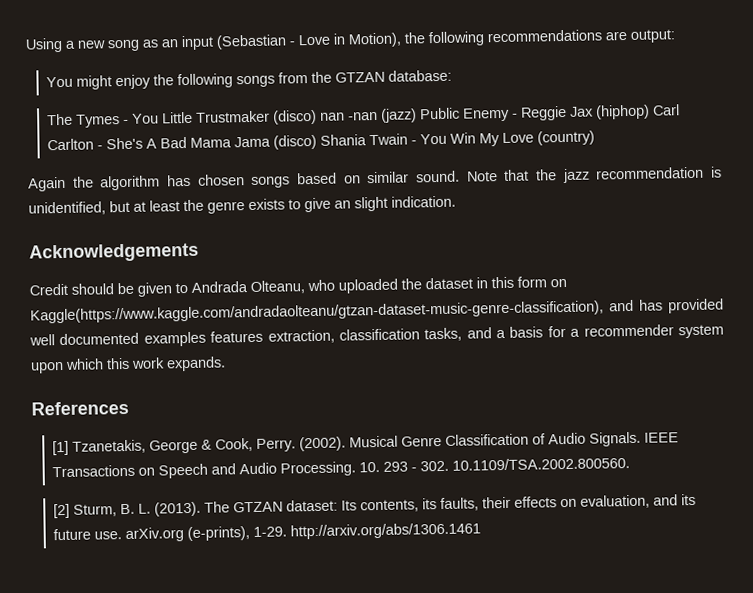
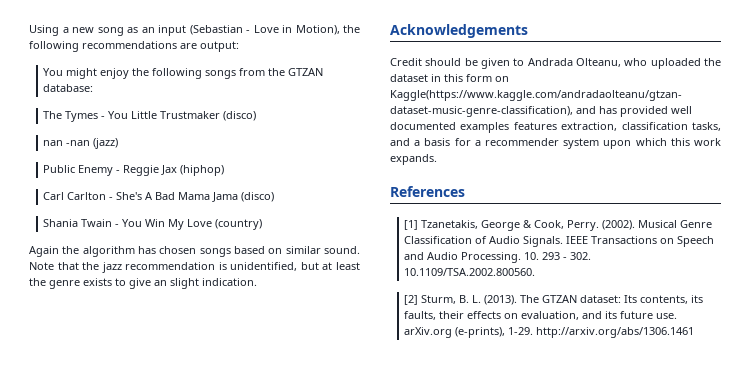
- The Tymes - You Little Trustmaker (disco) nan -nan (jazz) Public Enemy - Reggie Jax (hiphop) Carl Carlton - She's A Bad Mama Jama (disco) Shania Twain - You Win My Love (country)
+ The Tymes - You Little Trustmaker (disco)
+ nan -nan (jazz)
+ Public Enemy - Reggie Jax (hiphop)
+ Carl Carlton - She's A Bad Mama Jama (disco)
+ Shania Twain - You Win My Love (country)

